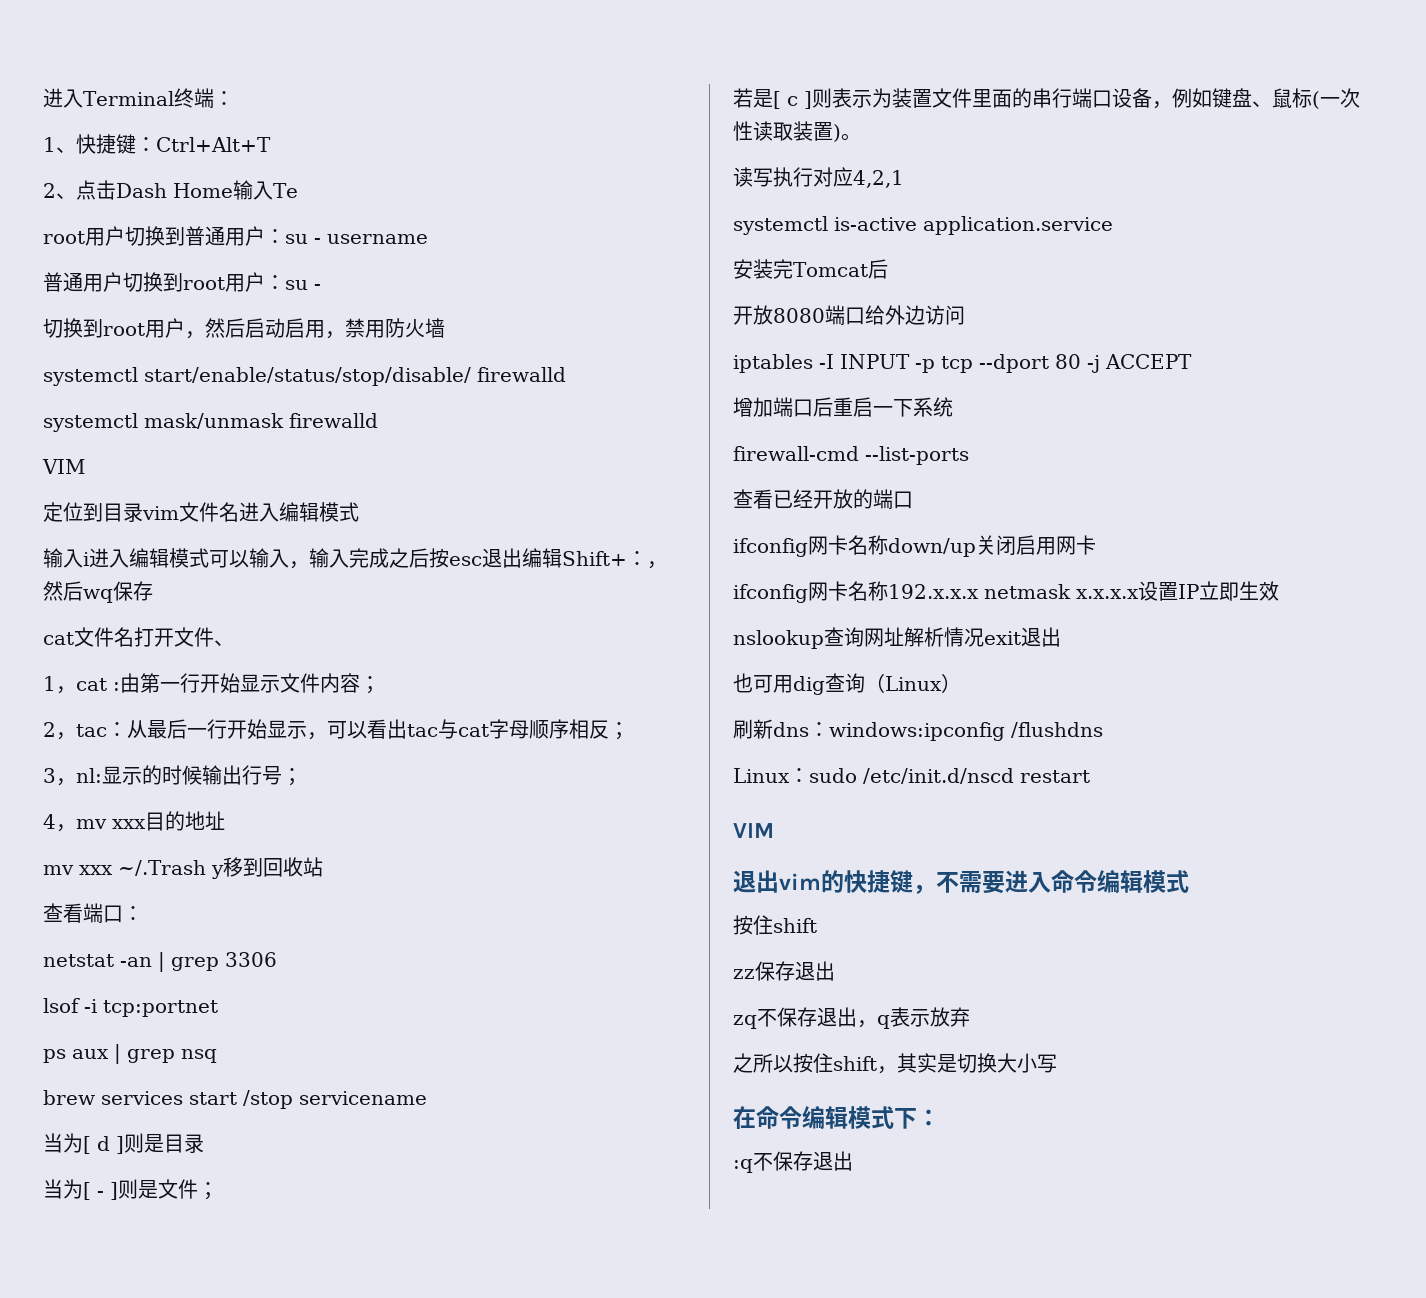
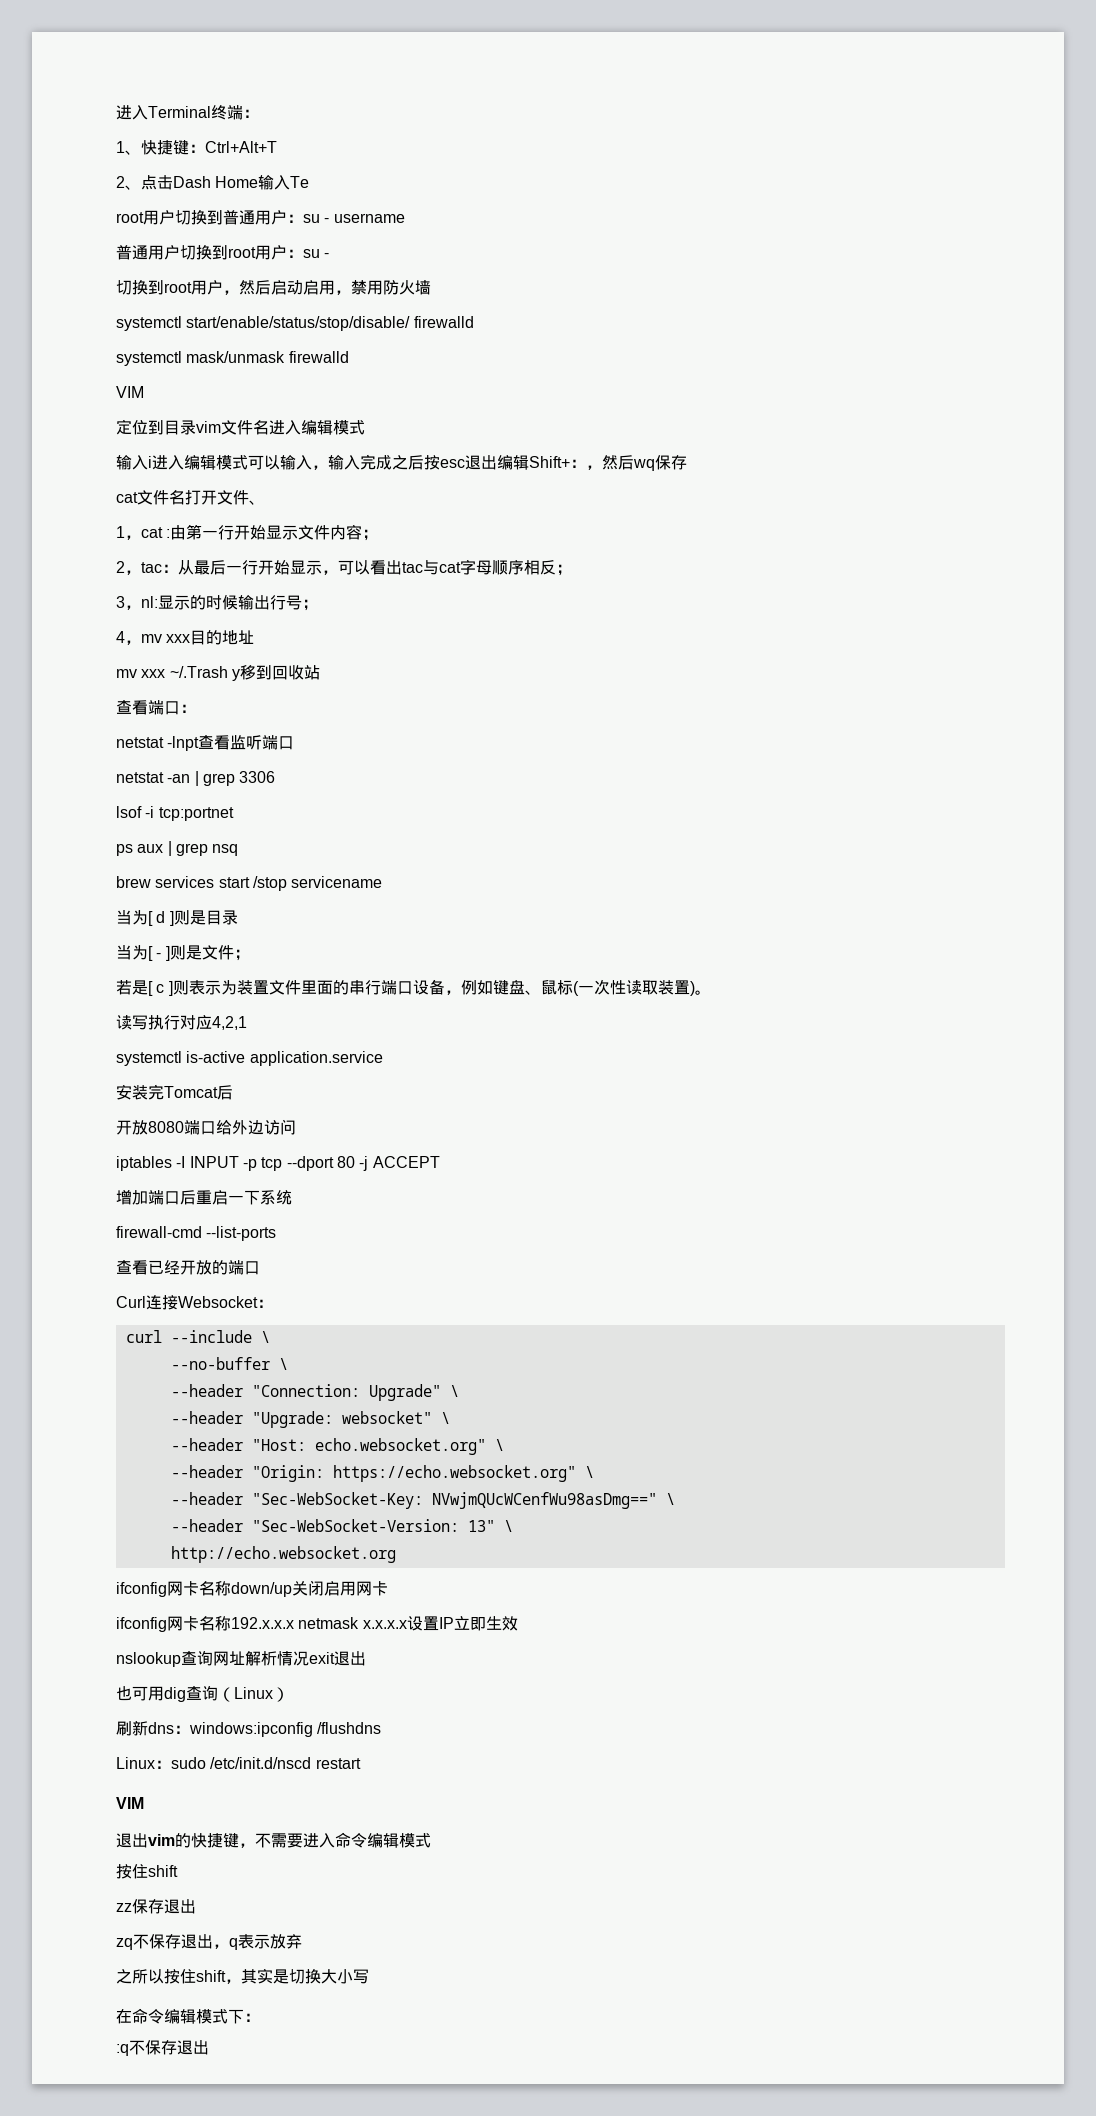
+ netstat -lnpt查看监听端口
+ Curl连接Websocket：
+ curl --include \
+ --no-buffer \
+ --header "Connection: Upgrade" \
+ --header "Upgrade: websocket" \
+ --header "Host: echo.websocket.org" \
+ --header "Origin: https://echo.websocket.org" \
+ --header "Sec-WebSocket-Key: NVwjmQUcWCenfWu98asDmg==" \
+ --header "Sec-WebSocket-Version: 13" \
+ http://echo.websocket.org

